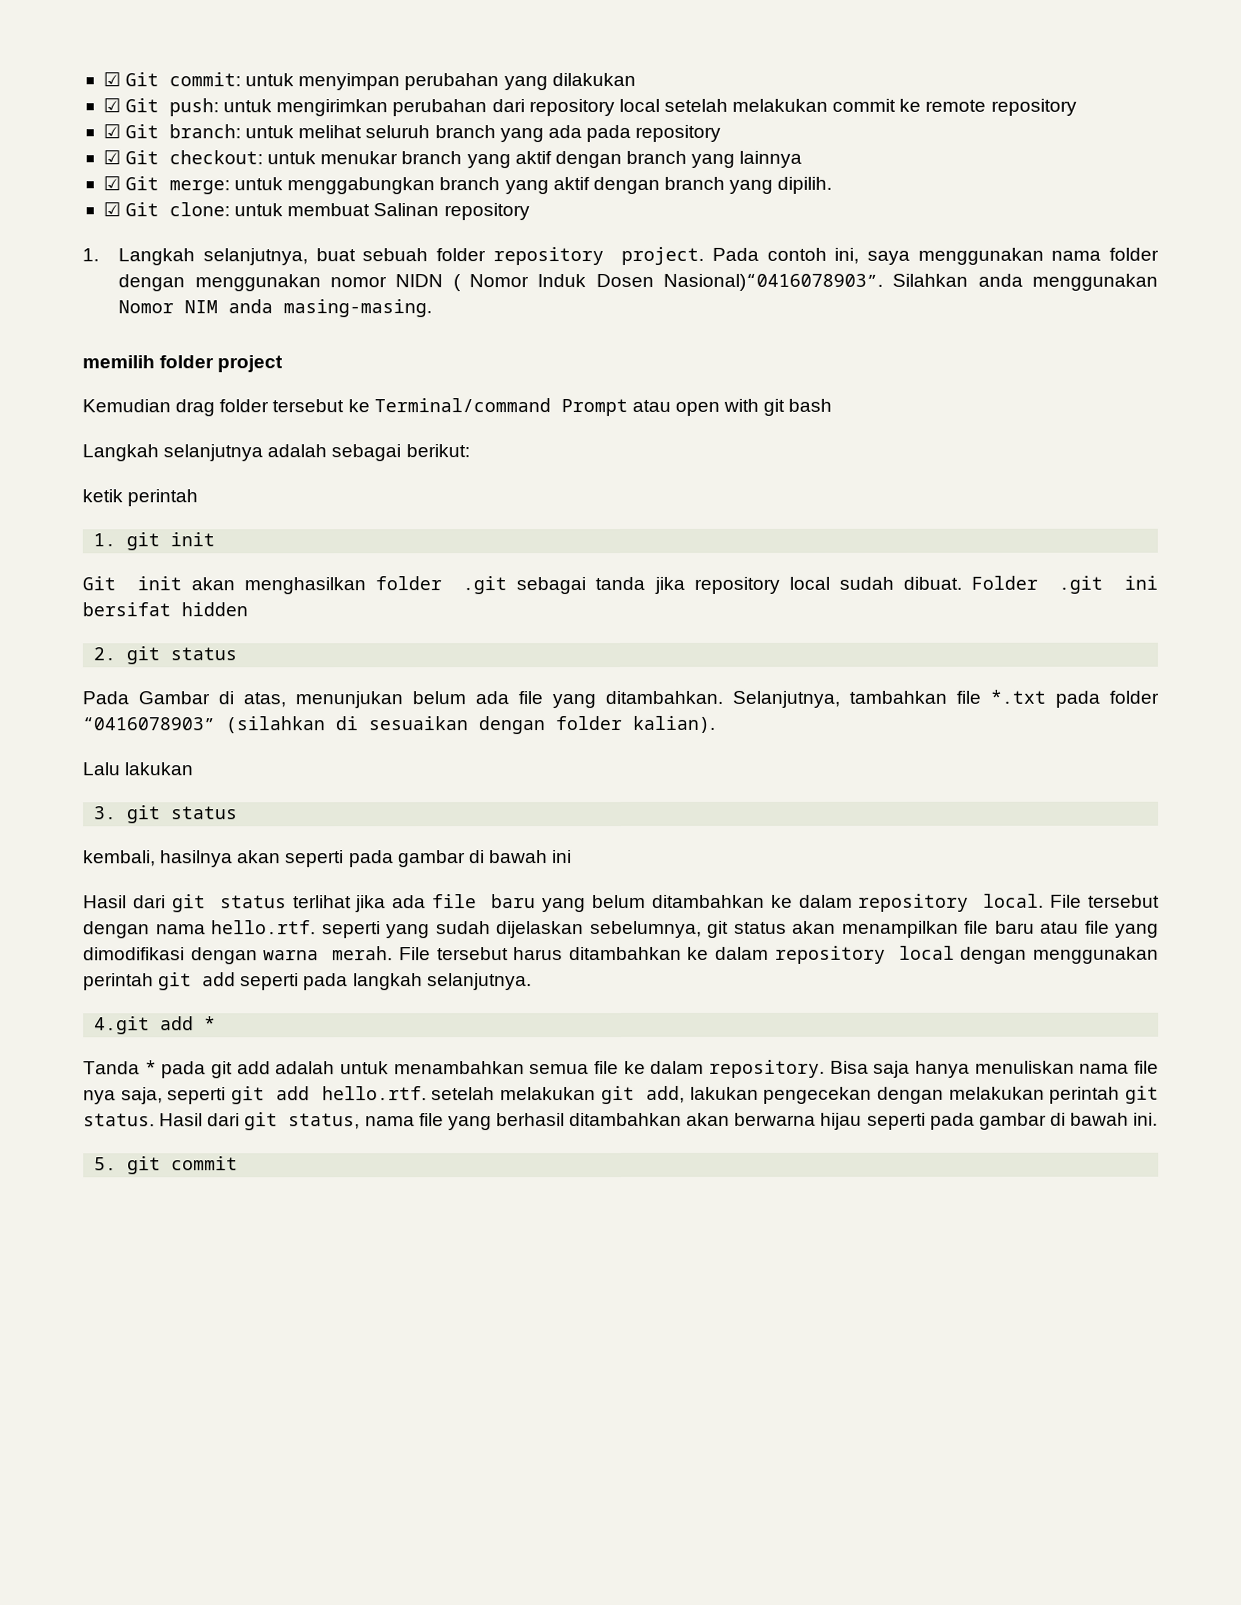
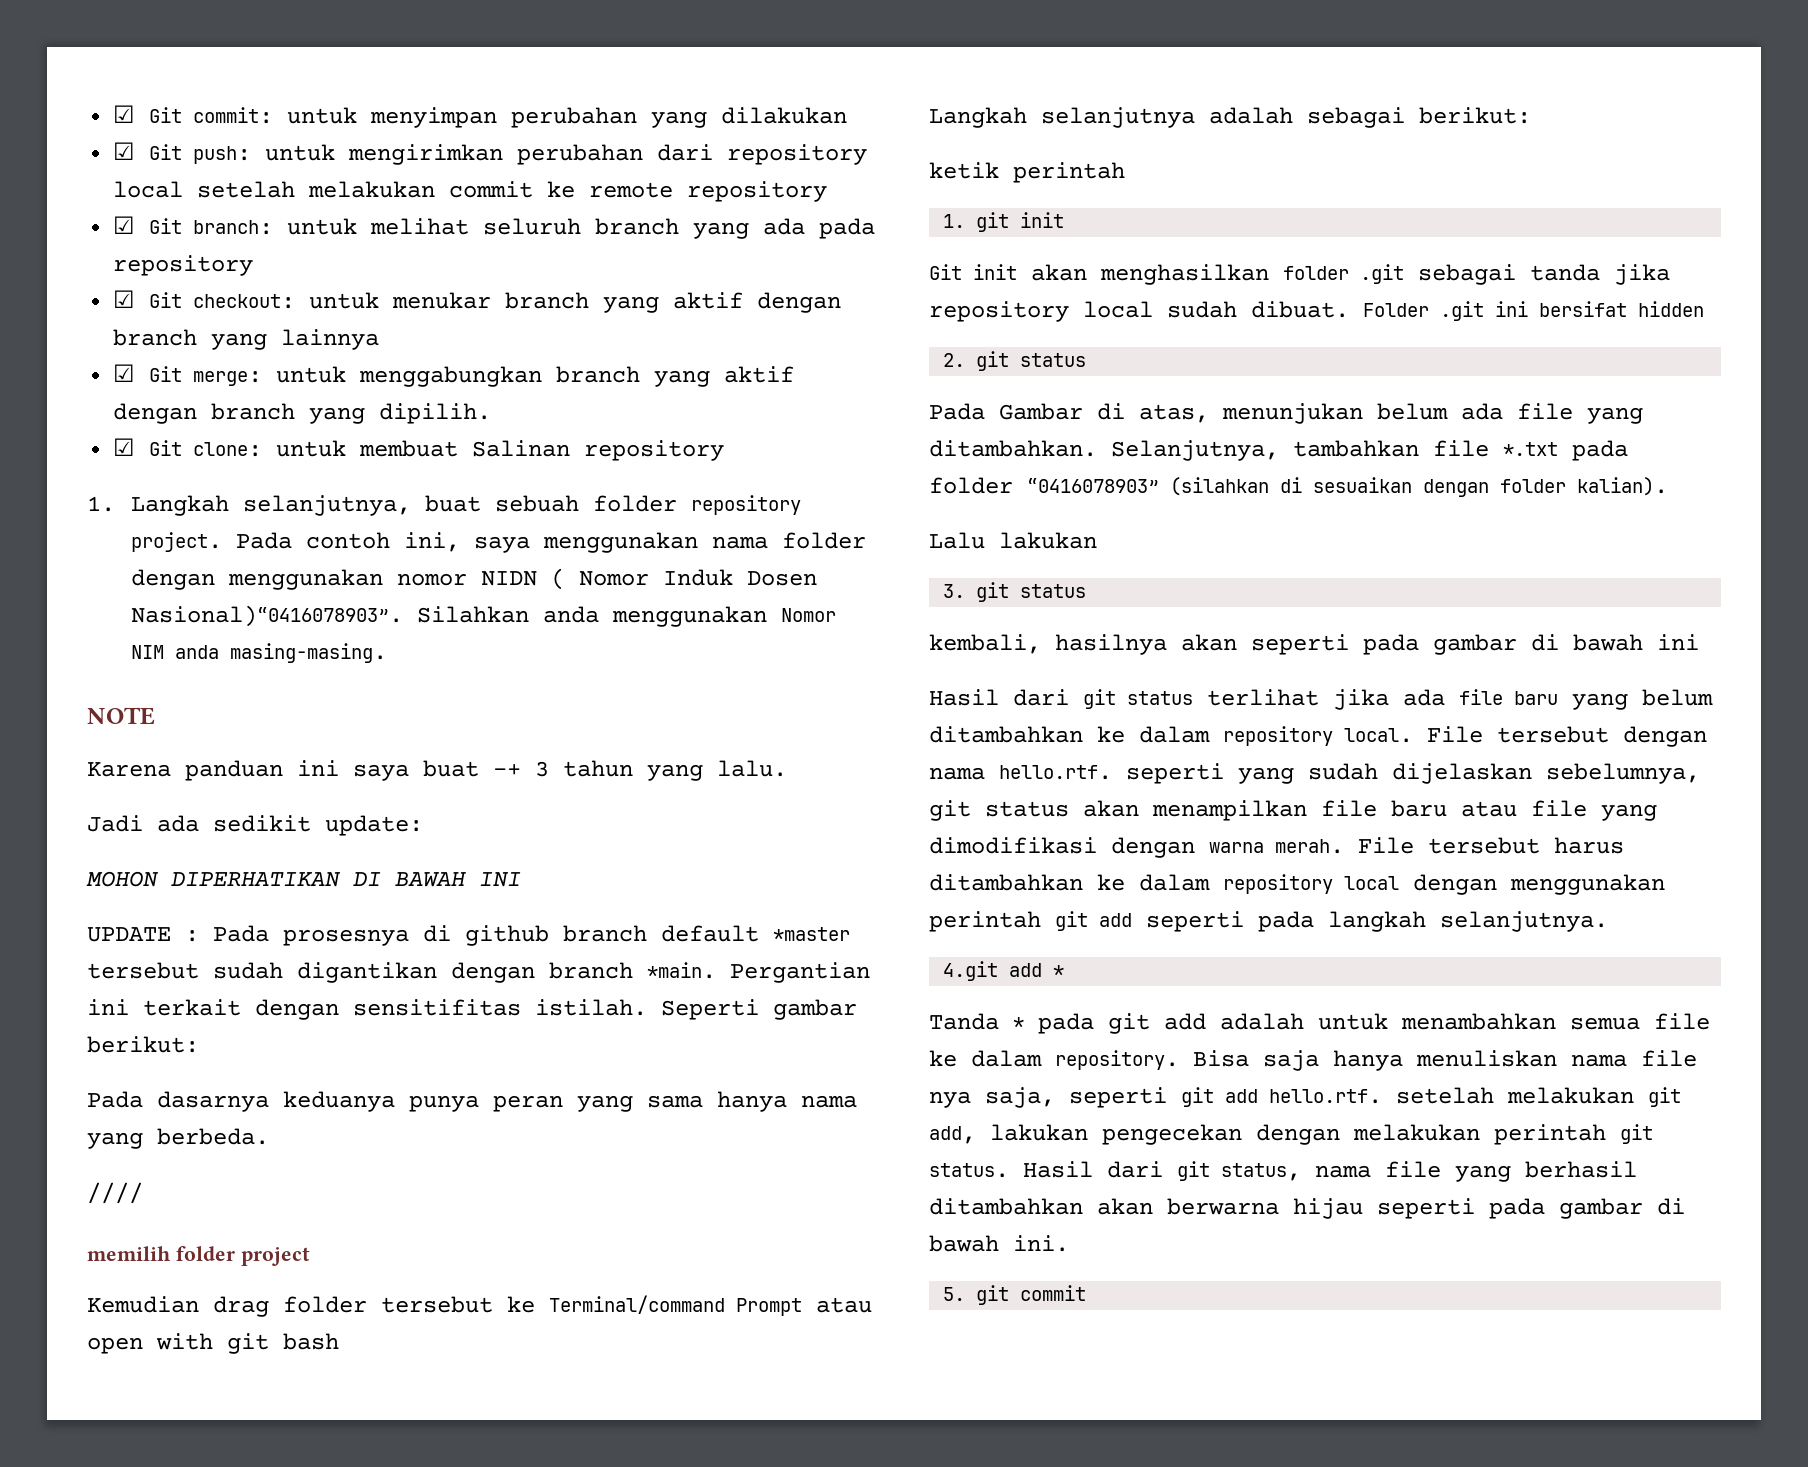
+ NOTE
+ Karena panduan ini saya buat -+ 3 tahun yang lalu.
+ Jadi ada sedikit update:
+ MOHON DIPERHATIKAN DI BAWAH INI
+ UPDATE : Pada prosesnya di github branch default *master tersebut sudah digantikan dengan branch *main. Pergantian ini terkait dengan sensitifitas istilah. Seperti gambar berikut:
+ Pada dasarnya keduanya punya peran yang sama hanya nama yang berbeda.
+ ////

